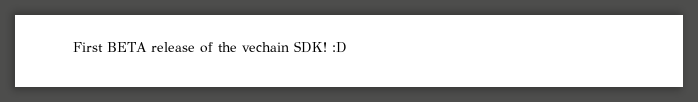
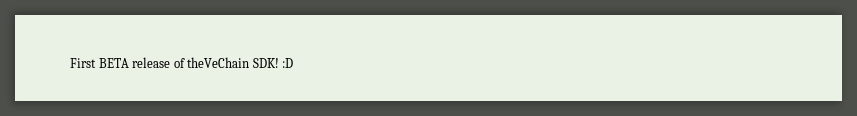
- First BETA release of the vechain SDK! :D
+ First BETA release of theVeChain SDK! :D

